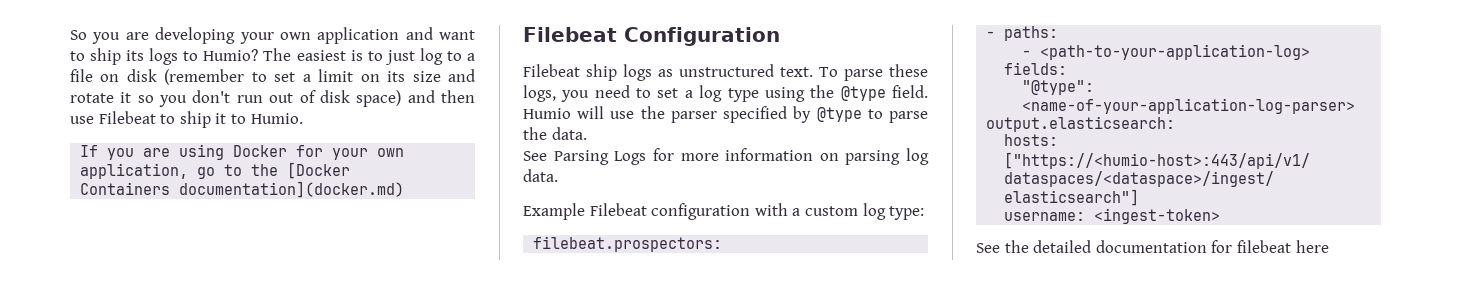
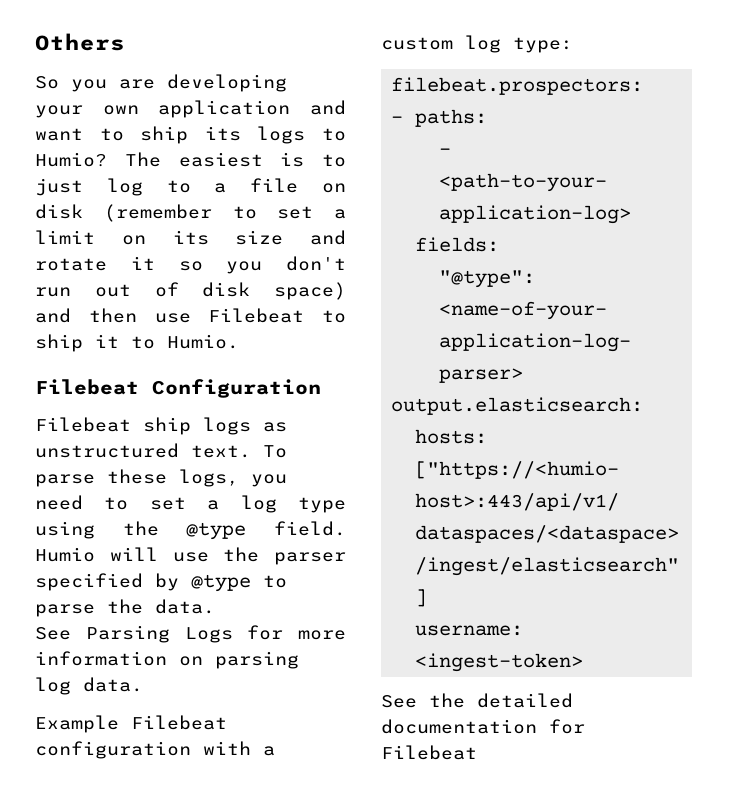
+ Others
- If you are using Docker for your own application, go to the [Docker
- Containers documentation](docker.md)
- See the detailed documentation for filebeat here
+ See the detailed documentation for Filebeat

